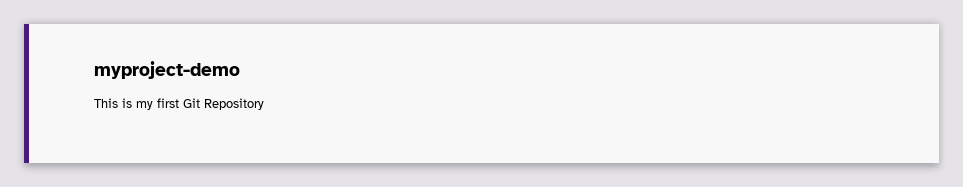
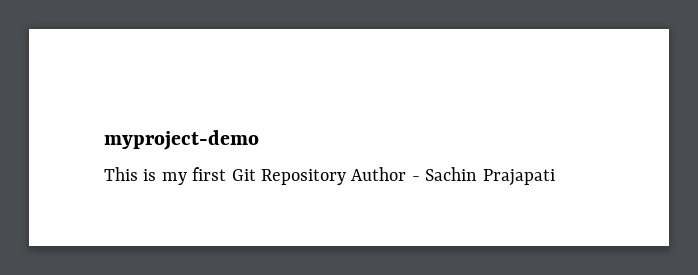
- This is my first Git Repository
+ This is my first Git Repository Author - Sachin Prajapati

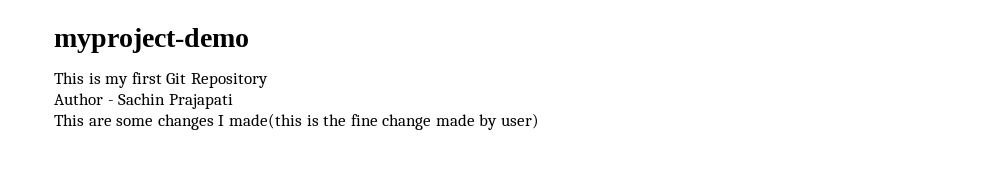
- This is my first Git Repository Author - Sachin Prajapati
+ This is my first Git Repository
+ Author - Sachin Prajapati
+ This are some changes I made(this is the fine change made by user)

